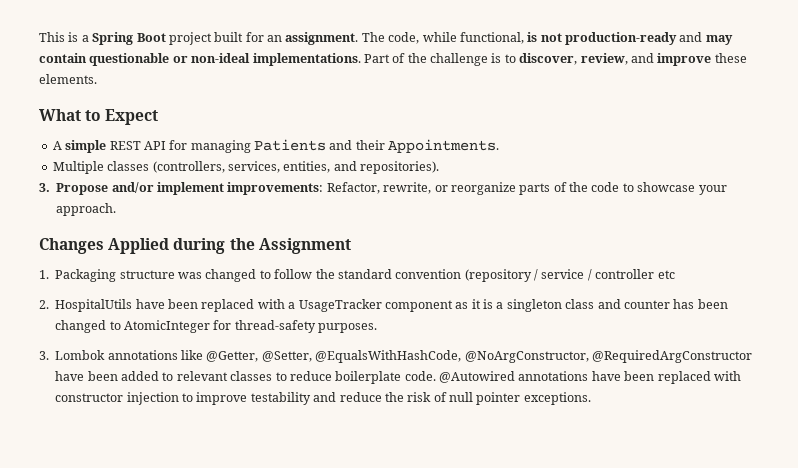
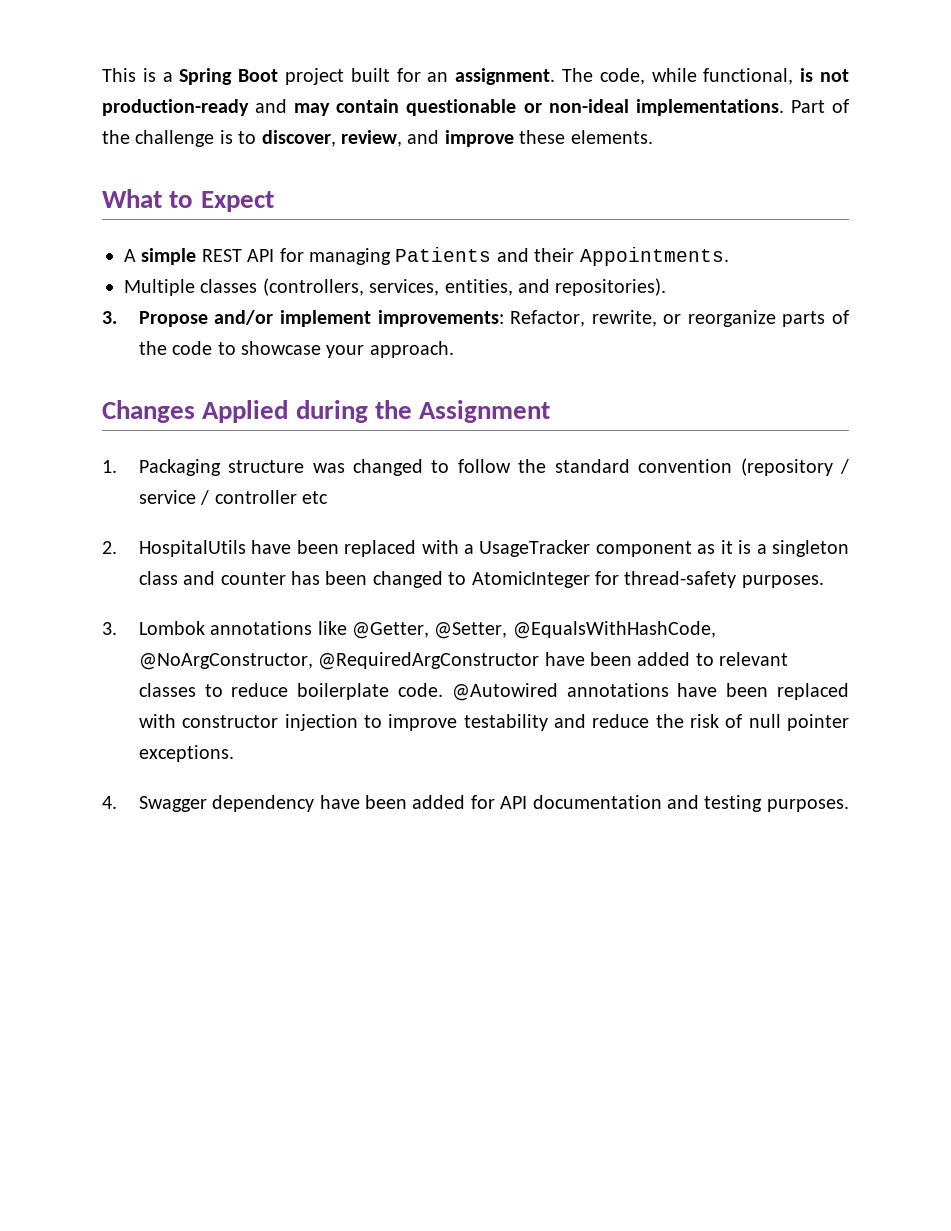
+ 4. Swagger dependency have been added for API documentation and testing purposes.

